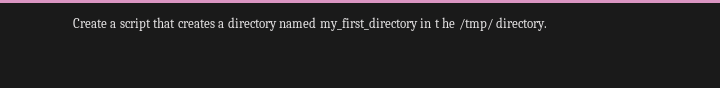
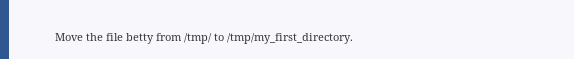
- Create a script that creates a directory named my_first_directory in t he /tmp/ directory.
+ Move the file betty from /tmp/ to /tmp/my_first_directory.

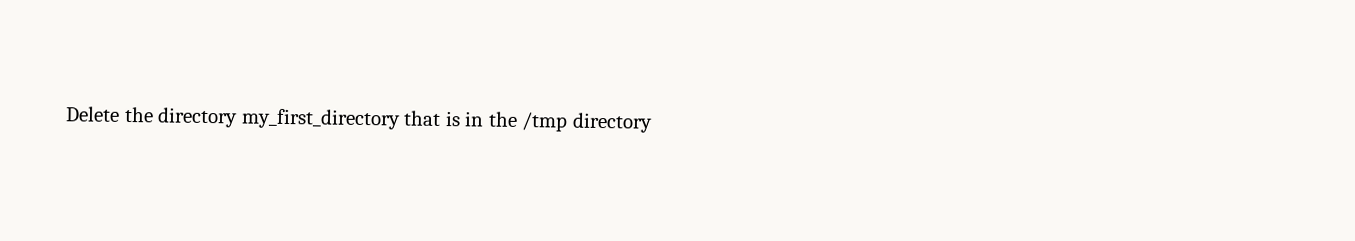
- Move the file betty from /tmp/ to /tmp/my_first_directory.
+ Delete the directory my_first_directory that is in the /tmp directory

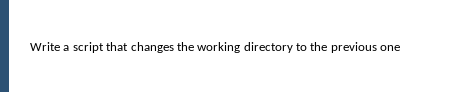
- Delete the directory my_first_directory that is in the /tmp directory
+ Write a script that changes the working directory to the previous one

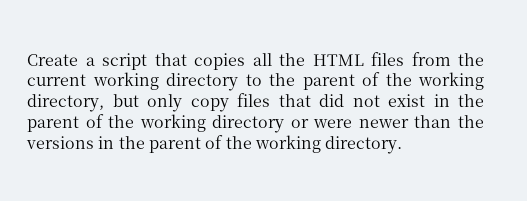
- Write a script that changes the working directory to the previous one
+ Create a script that copies all the HTML files from the current working directory to the parent of the working directory, but only copy files that did not exist in the parent of the working directory or were newer than the versions in the parent of the working directory.

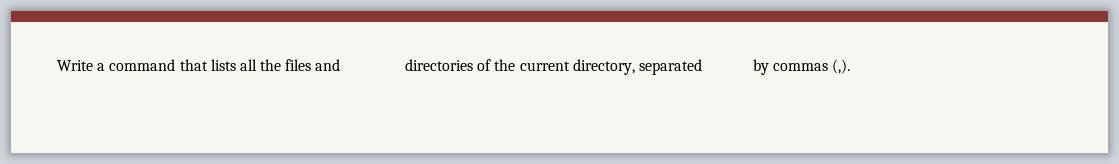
- Create a script that copies all the HTML files from the current working directory to the parent of the working directory, but only copy files that did not exist in the parent of the working directory or were newer than the versions in the parent of the working directory.
+ Write a command that lists all the files and directories of the current directory, separated by commas (,).

